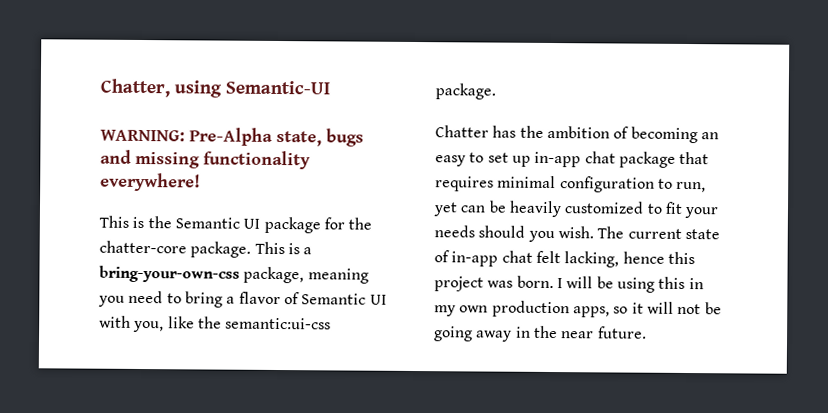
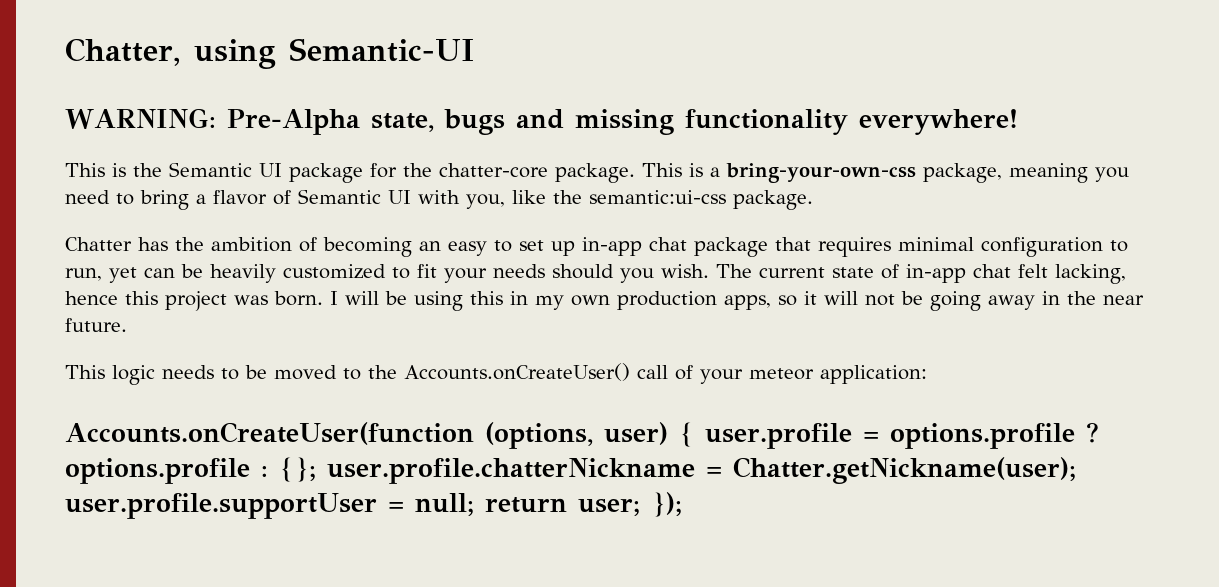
+ This logic needs to be moved to the Accounts.onCreateUser() call of your meteor application:
+ Accounts.onCreateUser(function (options, user) { user.profile = options.profile ? options.profile : {}; user.profile.chatterNickname = Chatter.getNickname(user); user.profile.supportUser = null; return user; });

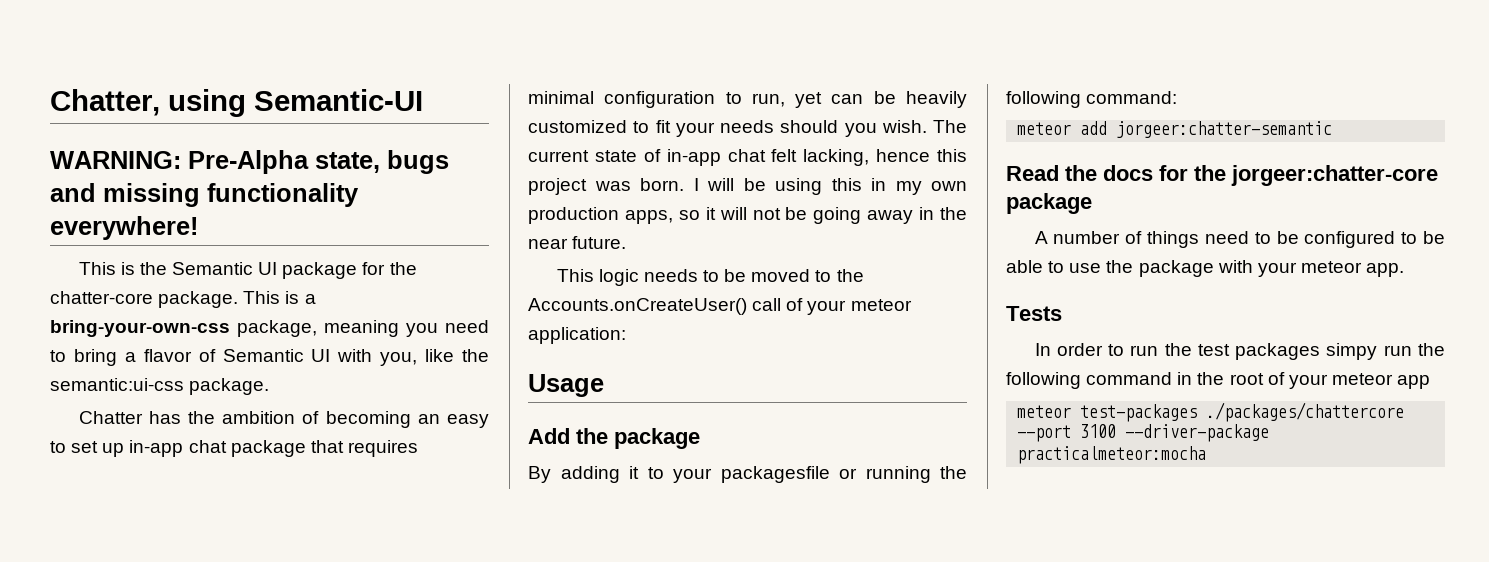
- Accounts.onCreateUser(function (options, user) { user.profile = options.profile ? options.profile : {}; user.profile.chatterNickname = Chatter.getNickname(user); user.profile.supportUser = null; return user; });
+ Usage
+ Add the package
+ By adding it to your packagesfile or running the following command:
+ meteor add jorgeer:chatter-semantic
+ Read the docs for the jorgeer:chatter-core package
+ A number of things need to be configured to be able to use the package with your meteor app.
+ Tests
+ In order to run the test packages simpy run the following command in the root of your meteor app
+ meteor test-packages ./packages/chattercore --port 3100 --driver-package practicalmeteor:mocha

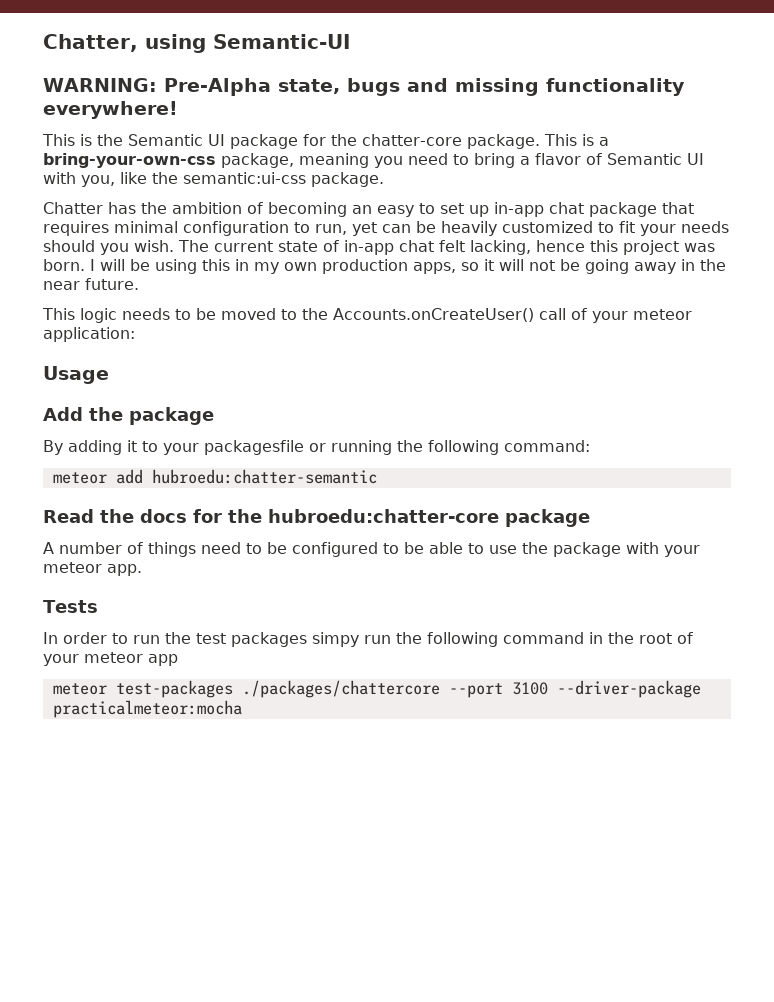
- meteor add jorgeer:chatter-semantic
+ meteor add hubroedu:chatter-semantic
- Read the docs for the jorgeer:chatter-core package
+ Read the docs for the hubroedu:chatter-core package

